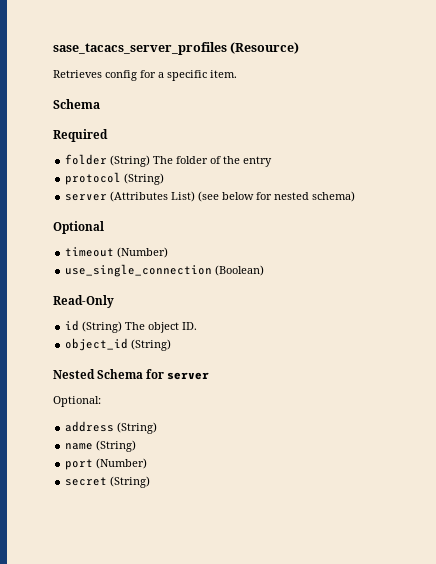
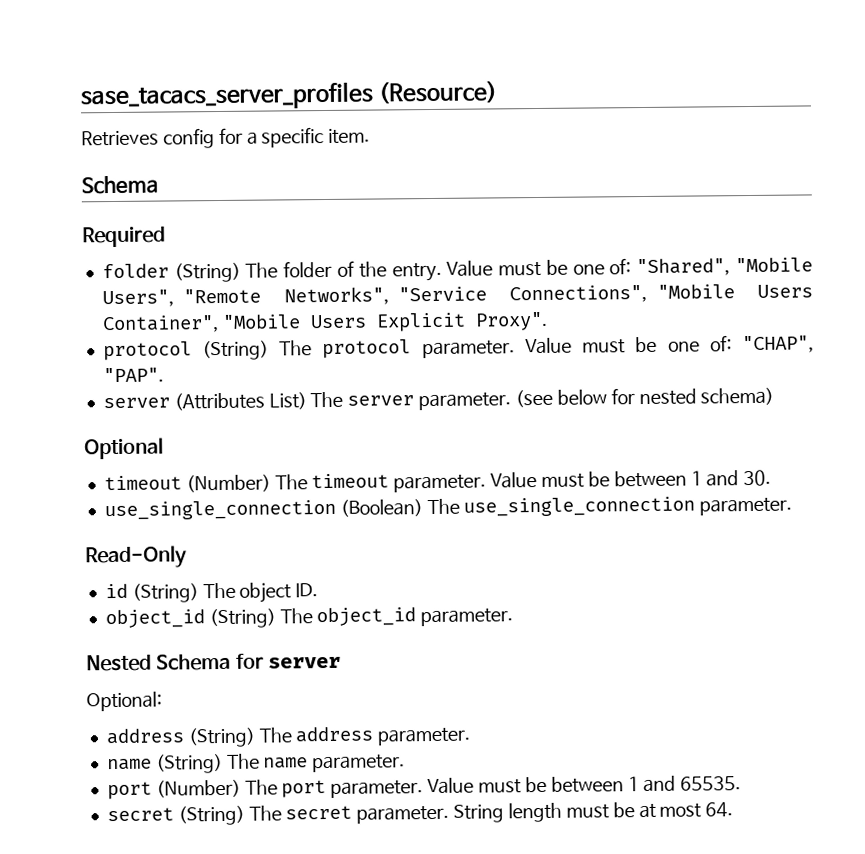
- folder (String) The folder of the entry
- protocol (String)
+ folder (String) The folder of the entry. Value must be one of: "Shared", "Mobile Users", "Remote Networks", "Service Connections", "Mobile Users Container", "Mobile Users Explicit Proxy".
+ protocol (String) The protocol parameter. Value must be one of: "CHAP", "PAP".
- server (Attributes List) (see below for nested schema)
+ server (Attributes List) The server parameter. (see below for nested schema)
- timeout (Number)
+ timeout (Number) The timeout parameter. Value must be between 1 and 30.
- use_single_connection (Boolean)
+ use_single_connection (Boolean) The use_single_connection parameter.
- object_id (String)
+ object_id (String) The object_id parameter.
- address (String)
+ address (String) The address parameter.
- name (String)
+ name (String) The name parameter.
- port (Number)
- secret (String)
+ port (Number) The port parameter. Value must be between 1 and 65535.
+ secret (String) The secret parameter. String length must be at most 64.

